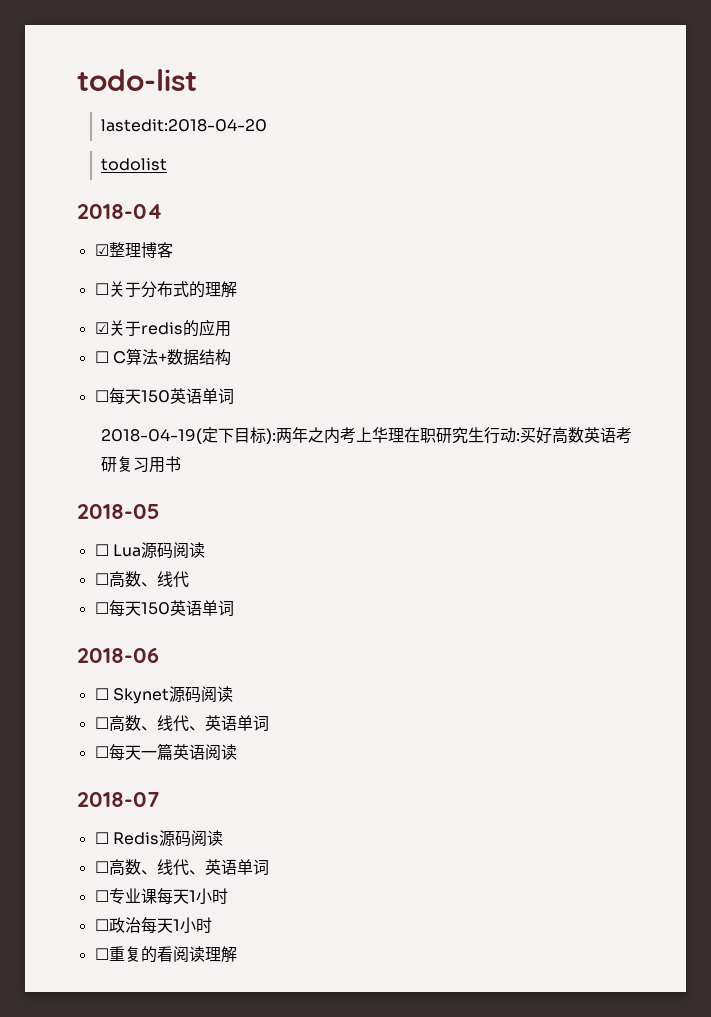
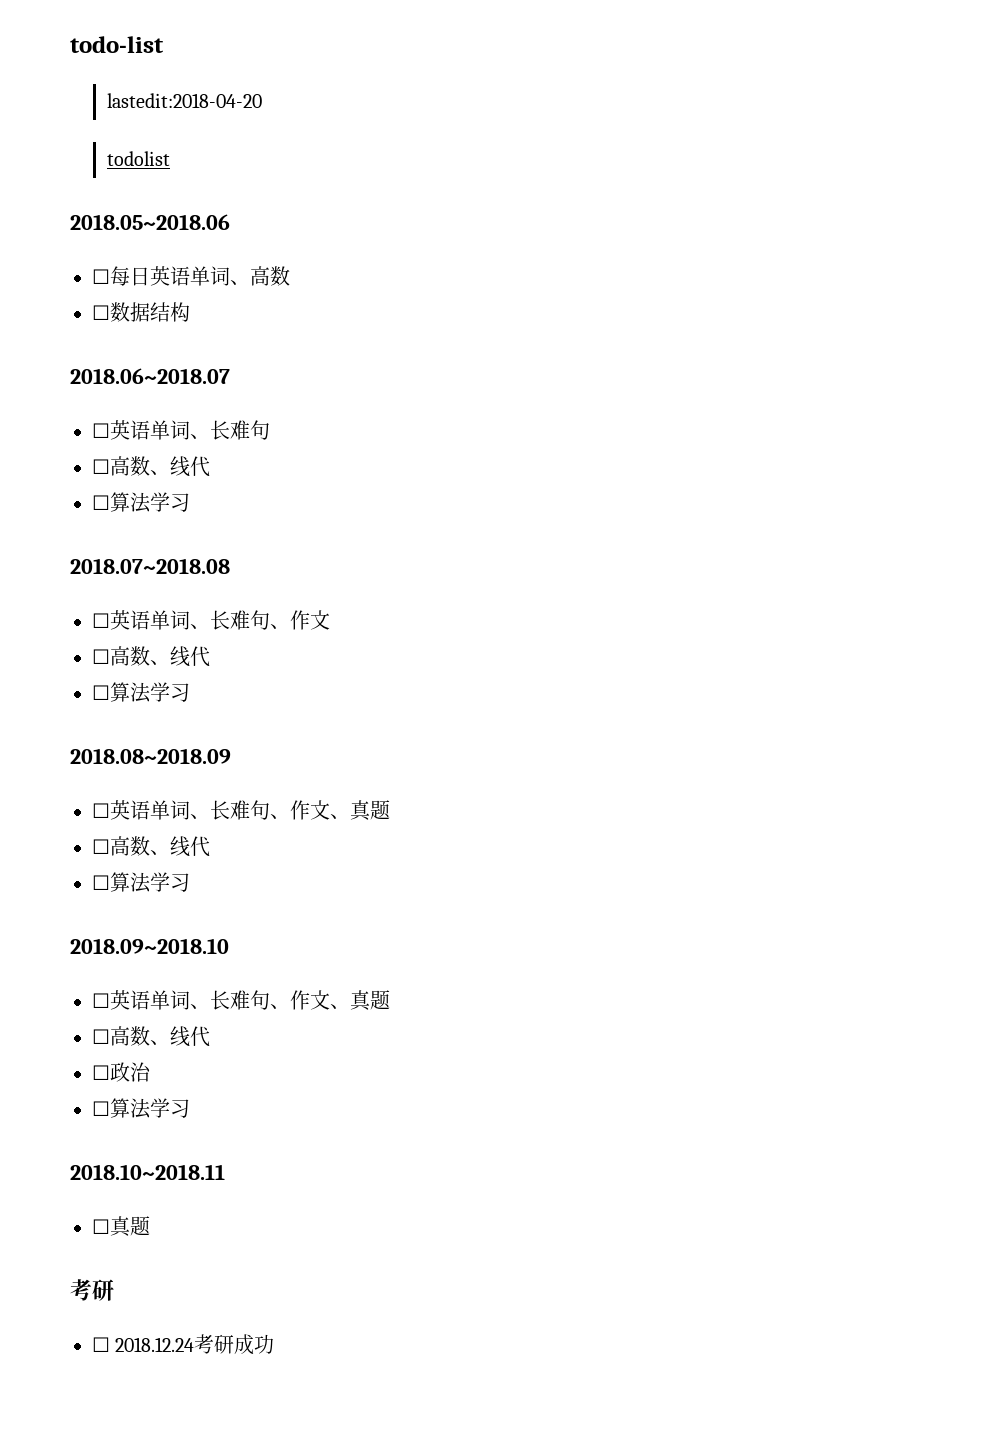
- 2018-04
- ☑整理博客
- ☐关于分布式的理解
- ☑关于redis的应用
- ☐ C算法+数据结构
- ☐每天150英语单词
- 2018-04-19(定下目标):两年之内考上华理在职研究生行动:买好高数英语考研复习用书
- 2018-05
- ☐ Lua源码阅读
+ 2018.05~2018.06
+ ☐每日英语单词、高数
+ ☐数据结构
+ 2018.06~2018.07
+ ☐英语单词、长难句
  ☐高数、线代
- ☐每天150英语单词
- 2018-06
- ☐ Skynet源码阅读
- ☐高数、线代、英语单词
- ☐每天一篇英语阅读
- 2018-07
- ☐ Redis源码阅读
- ☐高数、线代、英语单词
- ☐专业课每天1小时
- ☐政治每天1小时
- ☐重复的看阅读理解
+ ☐算法学习
+ 2018.07~2018.08
+ ☐英语单词、长难句、作文
+ ☐高数、线代
+ ☐算法学习
+ 2018.08~2018.09
+ ☐英语单词、长难句、作文、真题
+ ☐高数、线代
+ ☐算法学习
+ 2018.09~2018.10
+ ☐英语单词、长难句、作文、真题
+ ☐高数、线代
+ ☐政治
+ ☐算法学习
+ 2018.10~2018.11
+ ☐真题
+ 考研
+ ☐ 2018.12.24考研成功

